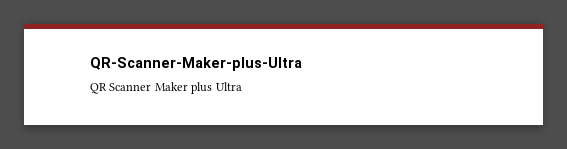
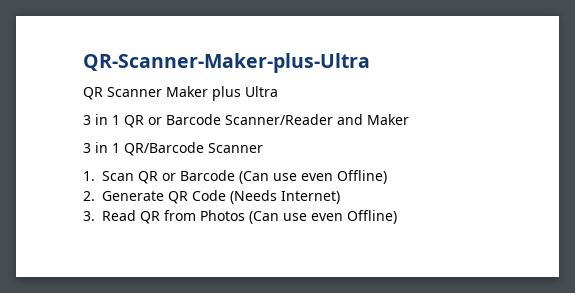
+ 3 in 1 QR or Barcode Scanner/Reader and Maker
+ 3 in 1 QR/Barcode Scanner
+ 1. Scan QR or Barcode (Can use even Offline)
+ 2. Generate QR Code (Needs Internet)
+ 3. Read QR from Photos (Can use even Offline)

